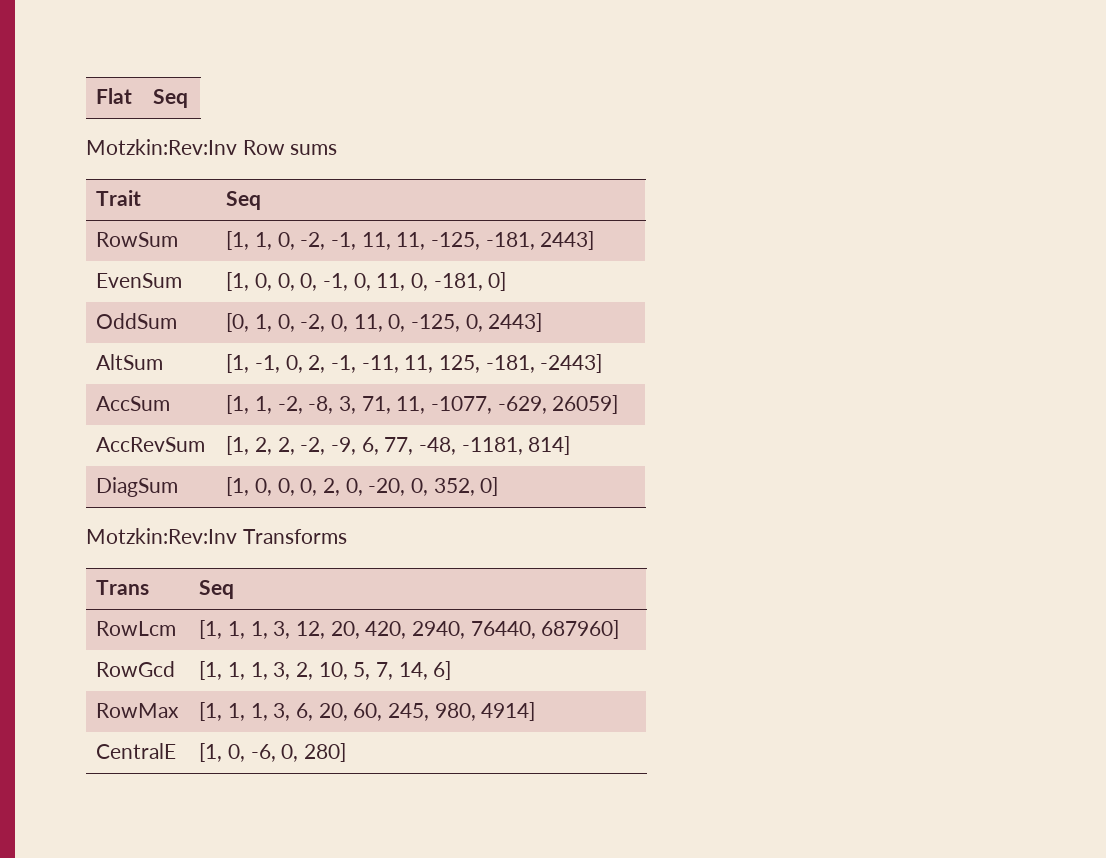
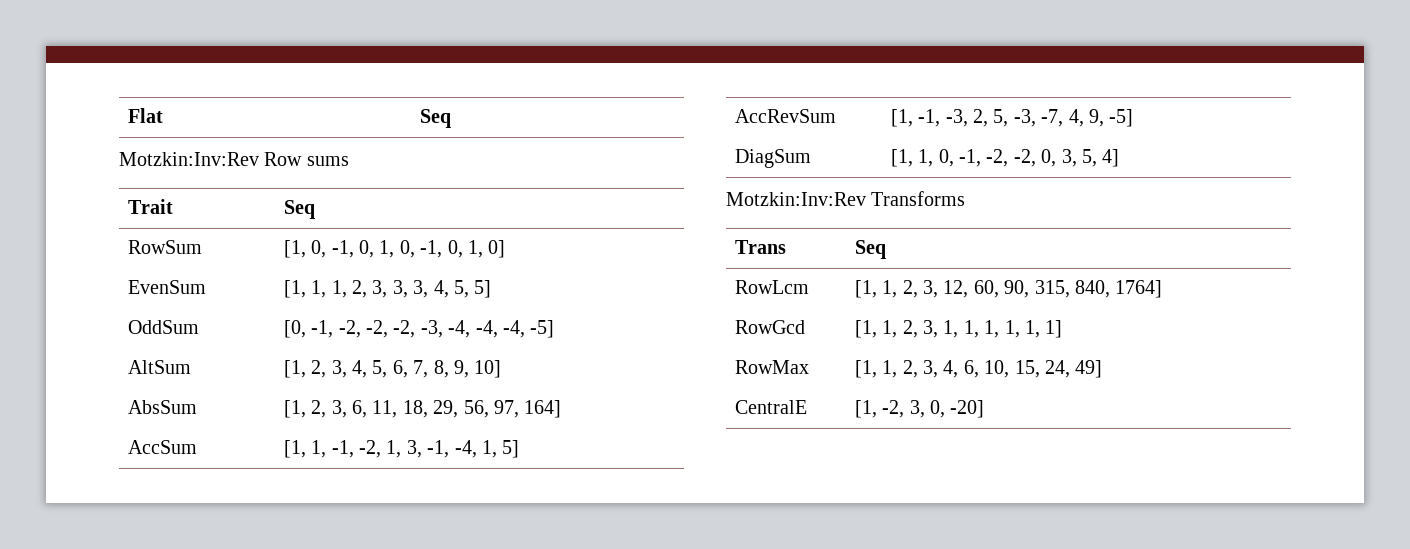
- Motzkin:Rev:Inv Row sums
+ Motzkin:Inv:Rev Row sums
- RowSum | [1, 1, 0, -2, -1, 11, 11, -125, -181, 2443]
- EvenSum | [1, 0, 0, 0, -1, 0, 11, 0, -181, 0]
- OddSum | [0, 1, 0, -2, 0, 11, 0, -125, 0, 2443]
- AltSum | [1, -1, 0, 2, -1, -11, 11, 125, -181, -2443]
- AccSum | [1, 1, -2, -8, 3, 71, 11, -1077, -629, 26059]
- AccRevSum | [1, 2, 2, -2, -9, 6, 77, -48, -1181, 814]
- DiagSum | [1, 0, 0, 0, 2, 0, -20, 0, 352, 0]
- Motzkin:Rev:Inv Transforms
+ RowSum | [1, 0, -1, 0, 1, 0, -1, 0, 1, 0]
+ EvenSum | [1, 1, 1, 2, 3, 3, 3, 4, 5, 5]
+ OddSum | [0, -1, -2, -2, -2, -3, -4, -4, -4, -5]
+ AltSum | [1, 2, 3, 4, 5, 6, 7, 8, 9, 10]
+ AbsSum | [1, 2, 3, 6, 11, 18, 29, 56, 97, 164]
+ AccSum | [1, 1, -1, -2, 1, 3, -1, -4, 1, 5]
+ AccRevSum | [1, -1, -3, 2, 5, -3, -7, 4, 9, -5]
+ DiagSum | [1, 1, 0, -1, -2, -2, 0, 3, 5, 4]
+ Motzkin:Inv:Rev Transforms
- RowLcm | [1, 1, 1, 3, 12, 20, 420, 2940, 76440, 687960]
- RowGcd | [1, 1, 1, 3, 2, 10, 5, 7, 14, 6]
- RowMax | [1, 1, 1, 3, 6, 20, 60, 245, 980, 4914]
- CentralE | [1, 0, -6, 0, 280]
+ RowLcm | [1, 1, 2, 3, 12, 60, 90, 315, 840, 1764]
+ RowGcd | [1, 1, 2, 3, 1, 1, 1, 1, 1, 1]
+ RowMax | [1, 1, 2, 3, 4, 6, 10, 15, 24, 49]
+ CentralE | [1, -2, 3, 0, -20]

